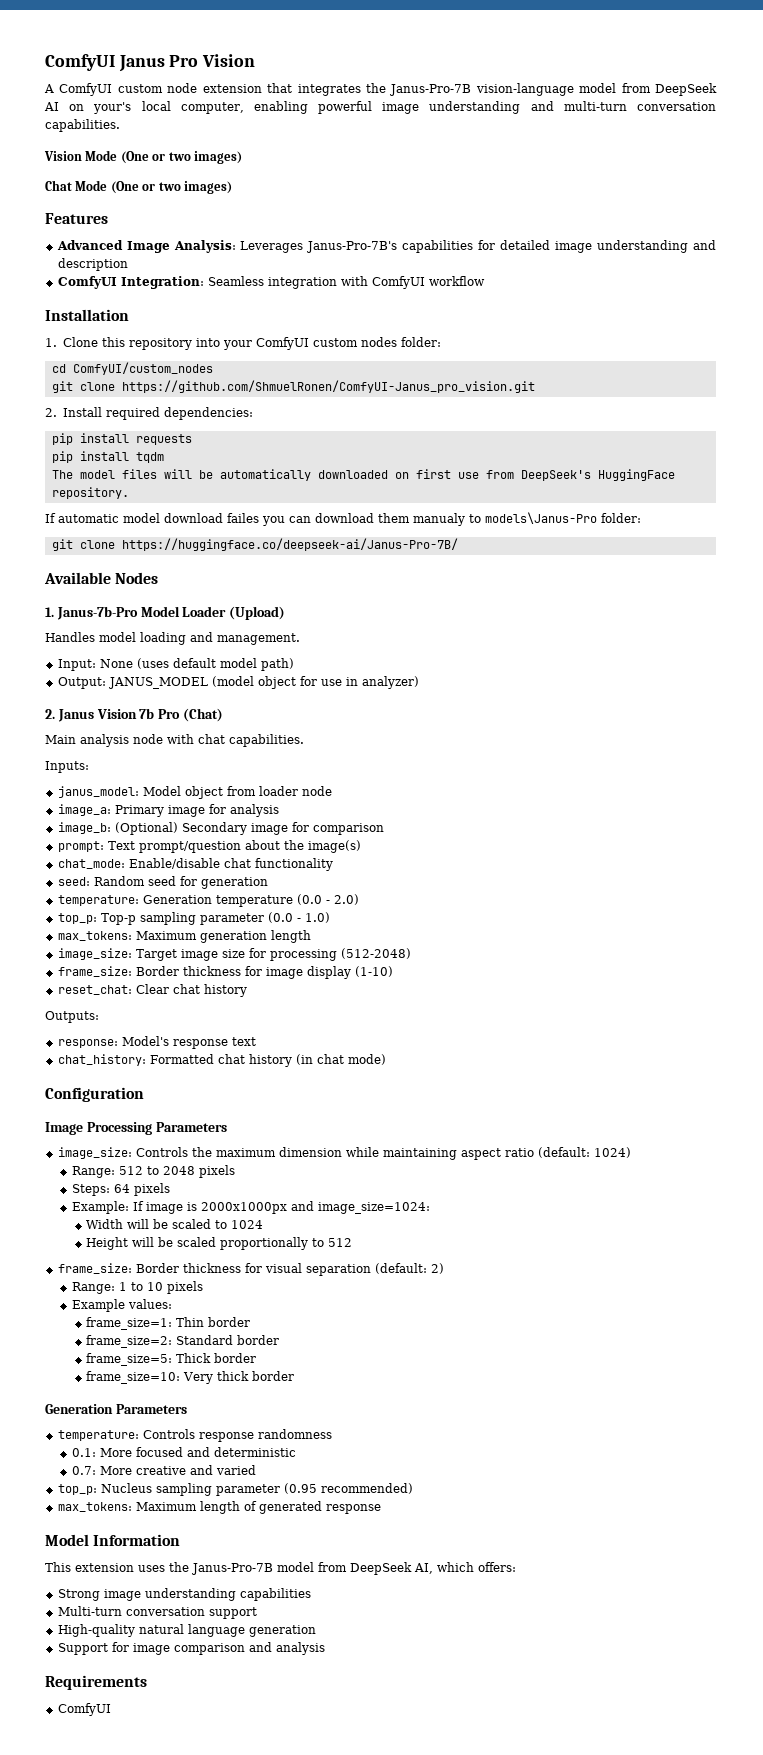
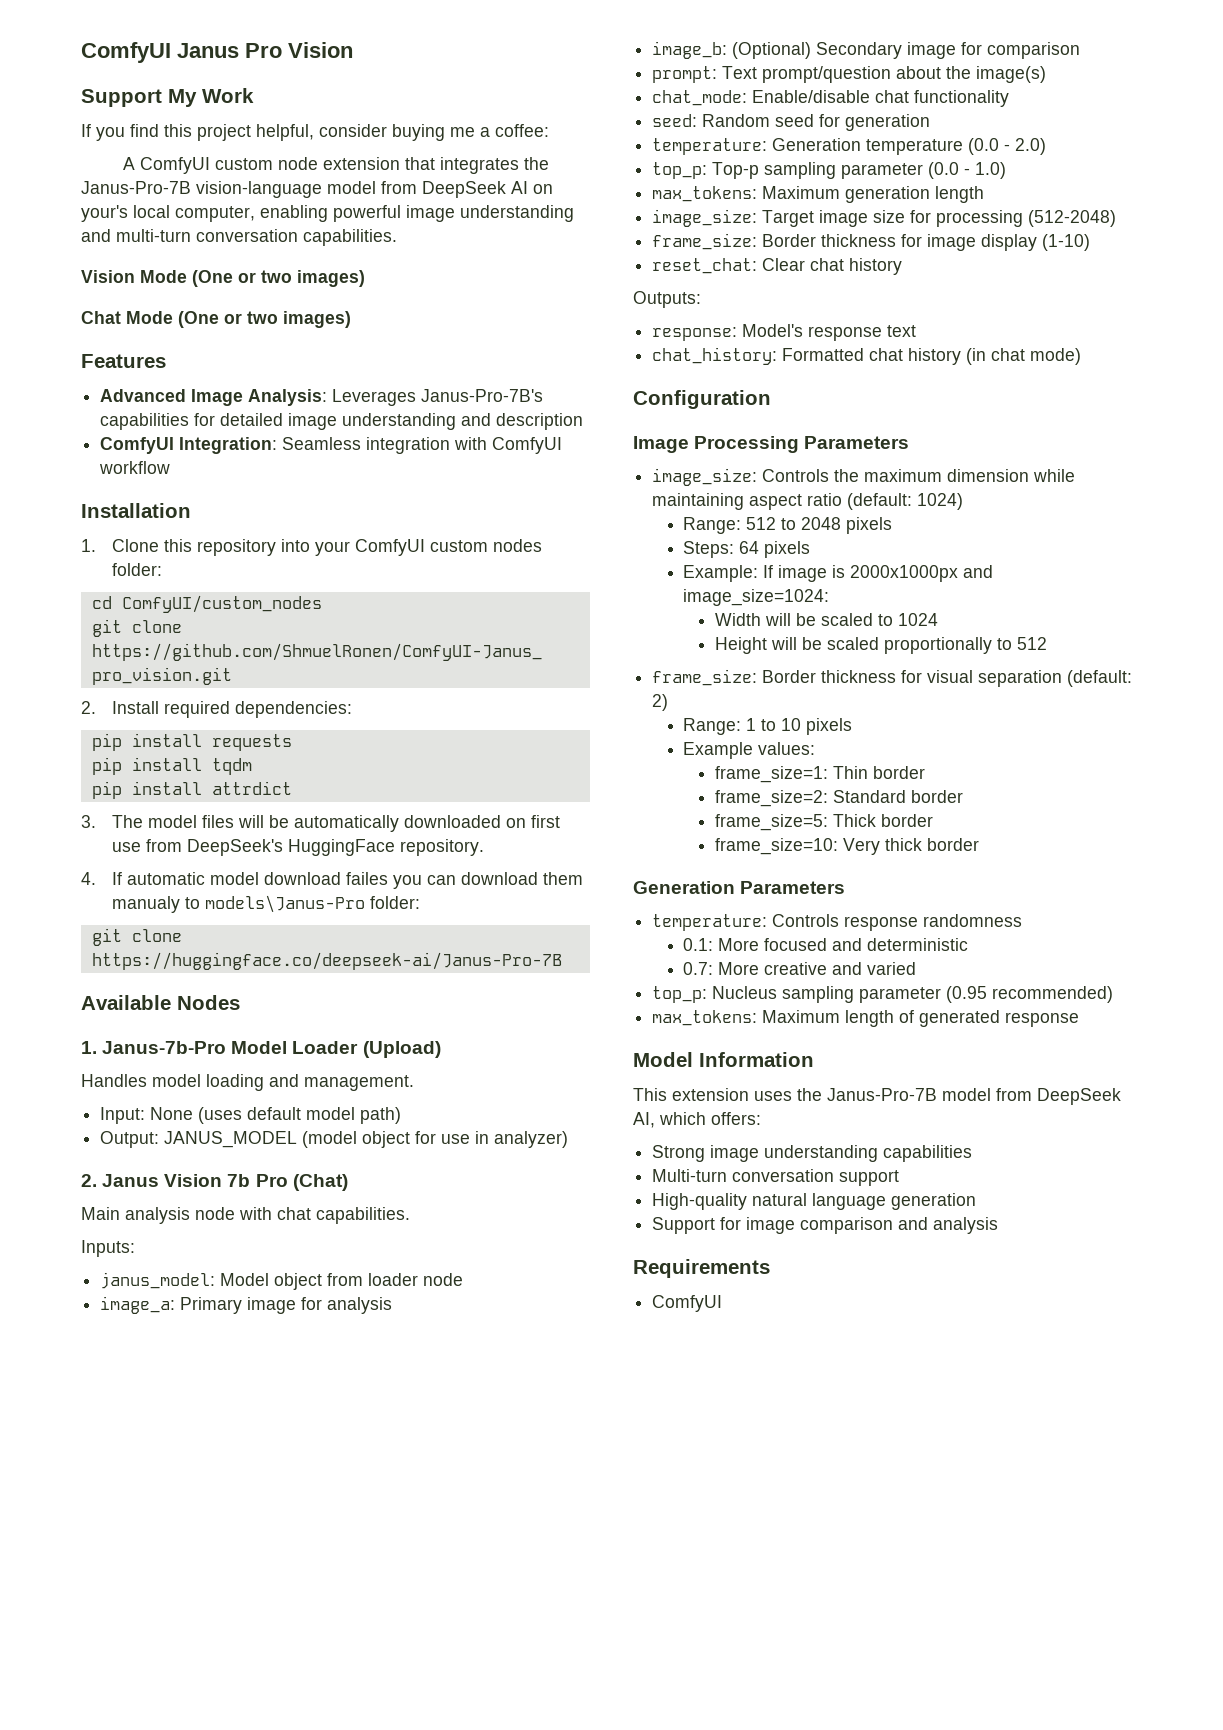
+ Support My Work
+ If you find this project helpful, consider buying me a coffee:
- The model files will be automatically downloaded on first use from DeepSeek's HuggingFace repository.
+ pip install attrdict
+ 3. The model files will be automatically downloaded on first use from DeepSeek's HuggingFace repository.
- If automatic model download failes you can download them manualy to models\Janus-Pro folder:
+ 4. If automatic model download failes you can download them manualy to models\Janus-Pro folder:
- git clone https://huggingface.co/deepseek-ai/Janus-Pro-7B/
+ git clone https://huggingface.co/deepseek-ai/Janus-Pro-7B

